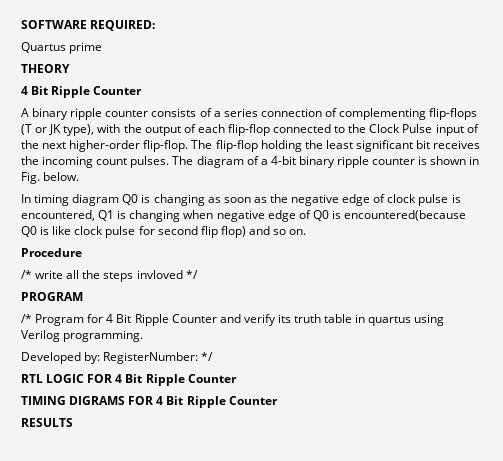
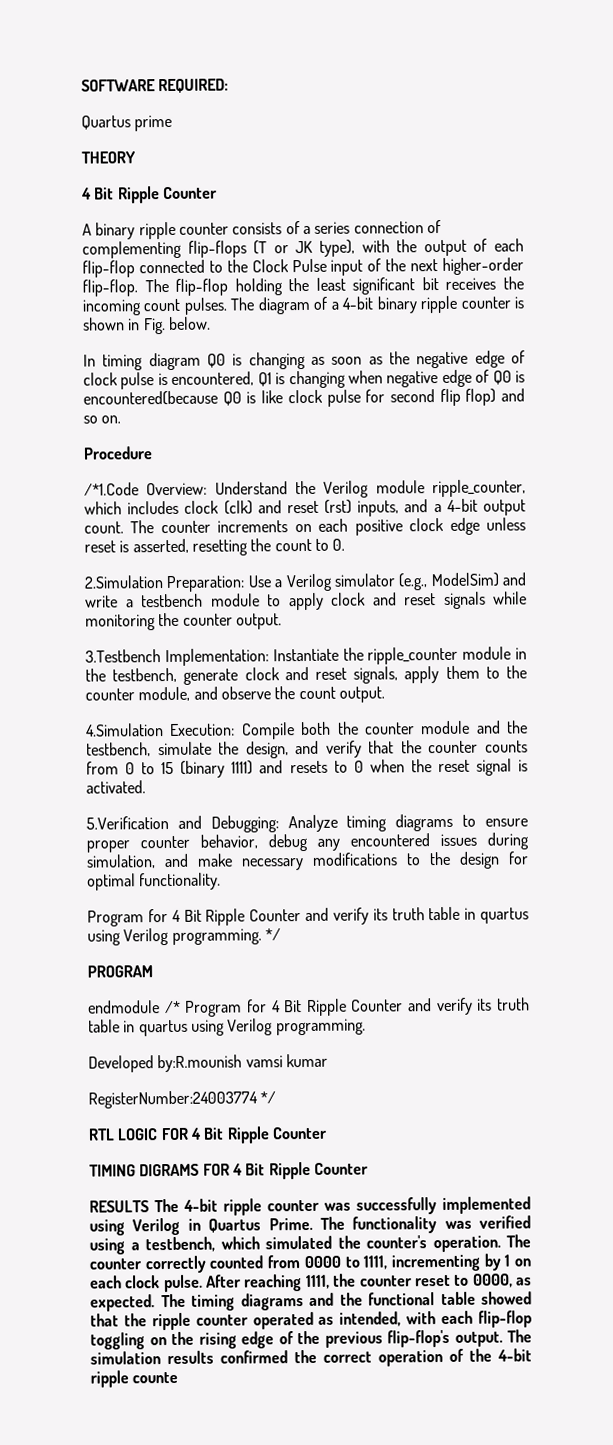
- /* write all the steps invloved */
+ /*1.Code Overview: Understand the Verilog module ripple_counter, which includes clock (clk) and reset (rst) inputs, and a 4-bit output count. The counter increments on each positive clock edge unless reset is asserted, resetting the count to 0.
+ 2.Simulation Preparation: Use a Verilog simulator (e.g., ModelSim) and write a testbench module to apply clock and reset signals while monitoring the counter output.
+ 3.Testbench Implementation: Instantiate the ripple_counter module in the testbench, generate clock and reset signals, apply them to the counter module, and observe the count output.
+ 4.Simulation Execution: Compile both the counter module and the testbench, simulate the design, and verify that the counter counts from 0 to 15 (binary 1111) and resets to 0 when the reset signal is activated.
+ 5.Verification and Debugging: Analyze timing diagrams to ensure proper counter behavior, debug any encountered issues during simulation, and make necessary modifications to the design for optimal functionality.
+ Program for 4 Bit Ripple Counter and verify its truth table in quartus using Verilog programming. */
- /* Program for 4 Bit Ripple Counter and verify its truth table in quartus using Verilog programming.
+ endmodule /* Program for 4 Bit Ripple Counter and verify its truth table in quartus using Verilog programming.
- Developed by: RegisterNumber: */
+ Developed by:R.mounish vamsi kumar
+ RegisterNumber:24003774 */
- RESULTS
+ RESULTS The 4-bit ripple counter was successfully implemented using Verilog in Quartus Prime. The functionality was verified using a testbench, which simulated the counter's operation. The counter correctly counted from 0000 to 1111, incrementing by 1 on each clock pulse. After reaching 1111, the counter reset to 0000, as expected. The timing diagrams and the functional table showed that the ripple counter operated as intended, with each flip-flop toggling on the rising edge of the previous flip-flop's output. The simulation results confirmed the correct operation of the 4-bit ripple counte

